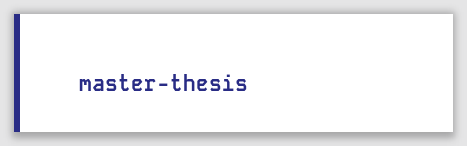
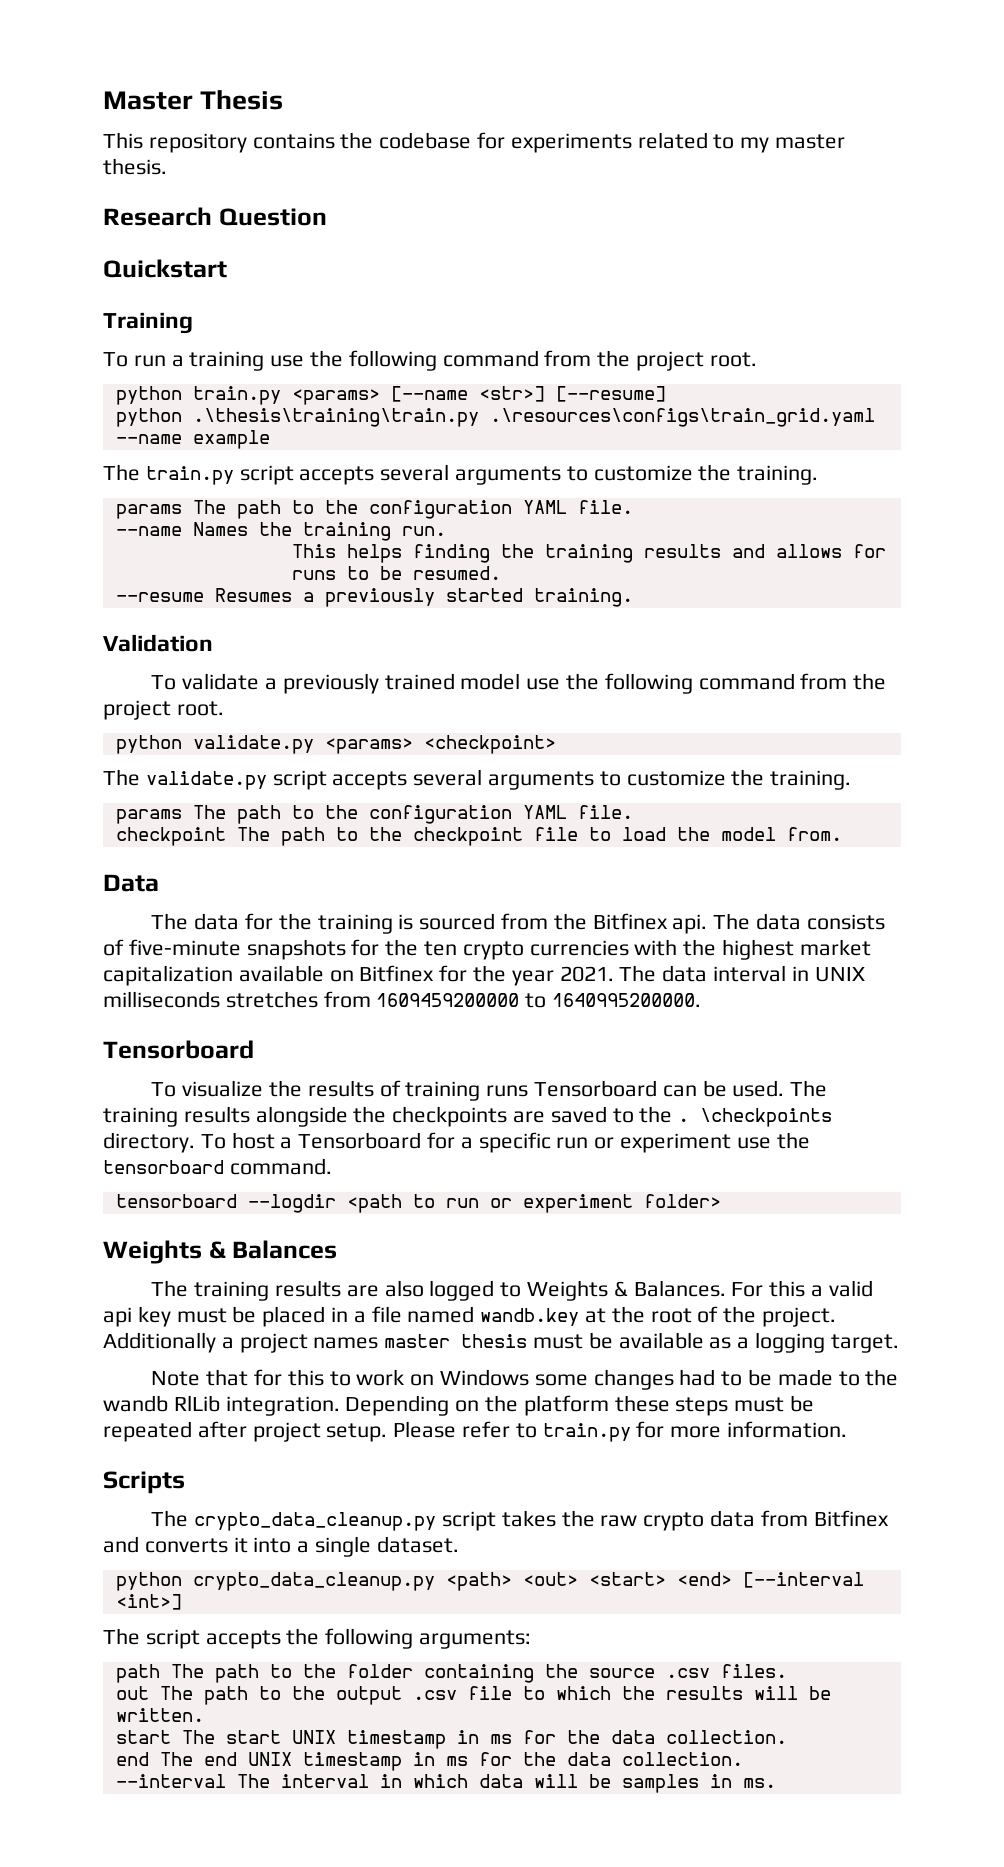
- master-thesis
+ Master Thesis
+ This repository contains the codebase for experiments related to my master thesis.
+ Research Question
+ Quickstart
+ Training
+ To run a training use the following command from the project root.
+ python train.py <params> [--name <str>] [--resume]
+ python .\thesis\training\train.py .\resources\configs\train_grid.yaml --name example
+ The train.py script accepts several arguments to customize the training.
+ params The path to the configuration YAML file.
+ --name Names the training run.
+ This helps finding the training results and allows for runs to be resumed.
+ --resume Resumes a previously started training.
+ Validation
+ To validate a previously trained model use the following command from the project root.
+ python validate.py <params> <checkpoint>
+ The validate.py script accepts several arguments to customize the training.
+ params The path to the configuration YAML file.
+ checkpoint The path to the checkpoint file to load the model from.
+ Data
+ The data for the training is sourced from the Bitfinex api. The data consists of five-minute snapshots for the ten crypto currencies with the highest market capitalization available on Bitfinex for the year 2021. The data interval in UNIX milliseconds stretches from 1609459200000 to 1640995200000.
+ Tensorboard
+ To visualize the results of training runs Tensorboard can be used. The training results alongside the checkpoints are saved to the . \checkpoints directory. To host a Tensorboard for a specific run or experiment use the tensorboard command.
+ tensorboard --logdir <path to run or experiment folder>
+ Weights & Balances
+ The training results are also logged to Weights & Balances. For this a valid api key must be placed in a file named wandb.key at the root of the project. Additionally a project names master thesis must be available as a logging target.
+ Note that for this to work on Windows some changes had to be made to the wandb RlLib integration. Depending on the platform these steps must be repeated after project setup. Please refer to train.py for more information.
+ Scripts
+ The crypto_data_cleanup.py script takes the raw crypto data from Bitfinex and converts it into a single dataset.
+ python crypto_data_cleanup.py <path> <out> <start> <end> [--interval <int>]
+ The script accepts the following arguments:
+ path The path to the folder containing the source .csv files.
+ out The path to the output .csv file to which the results will be written.
+ start The start UNIX timestamp in ms for the data collection.
+ end The end UNIX timestamp in ms for the data collection.
+ --interval The interval in which data will be samples in ms.

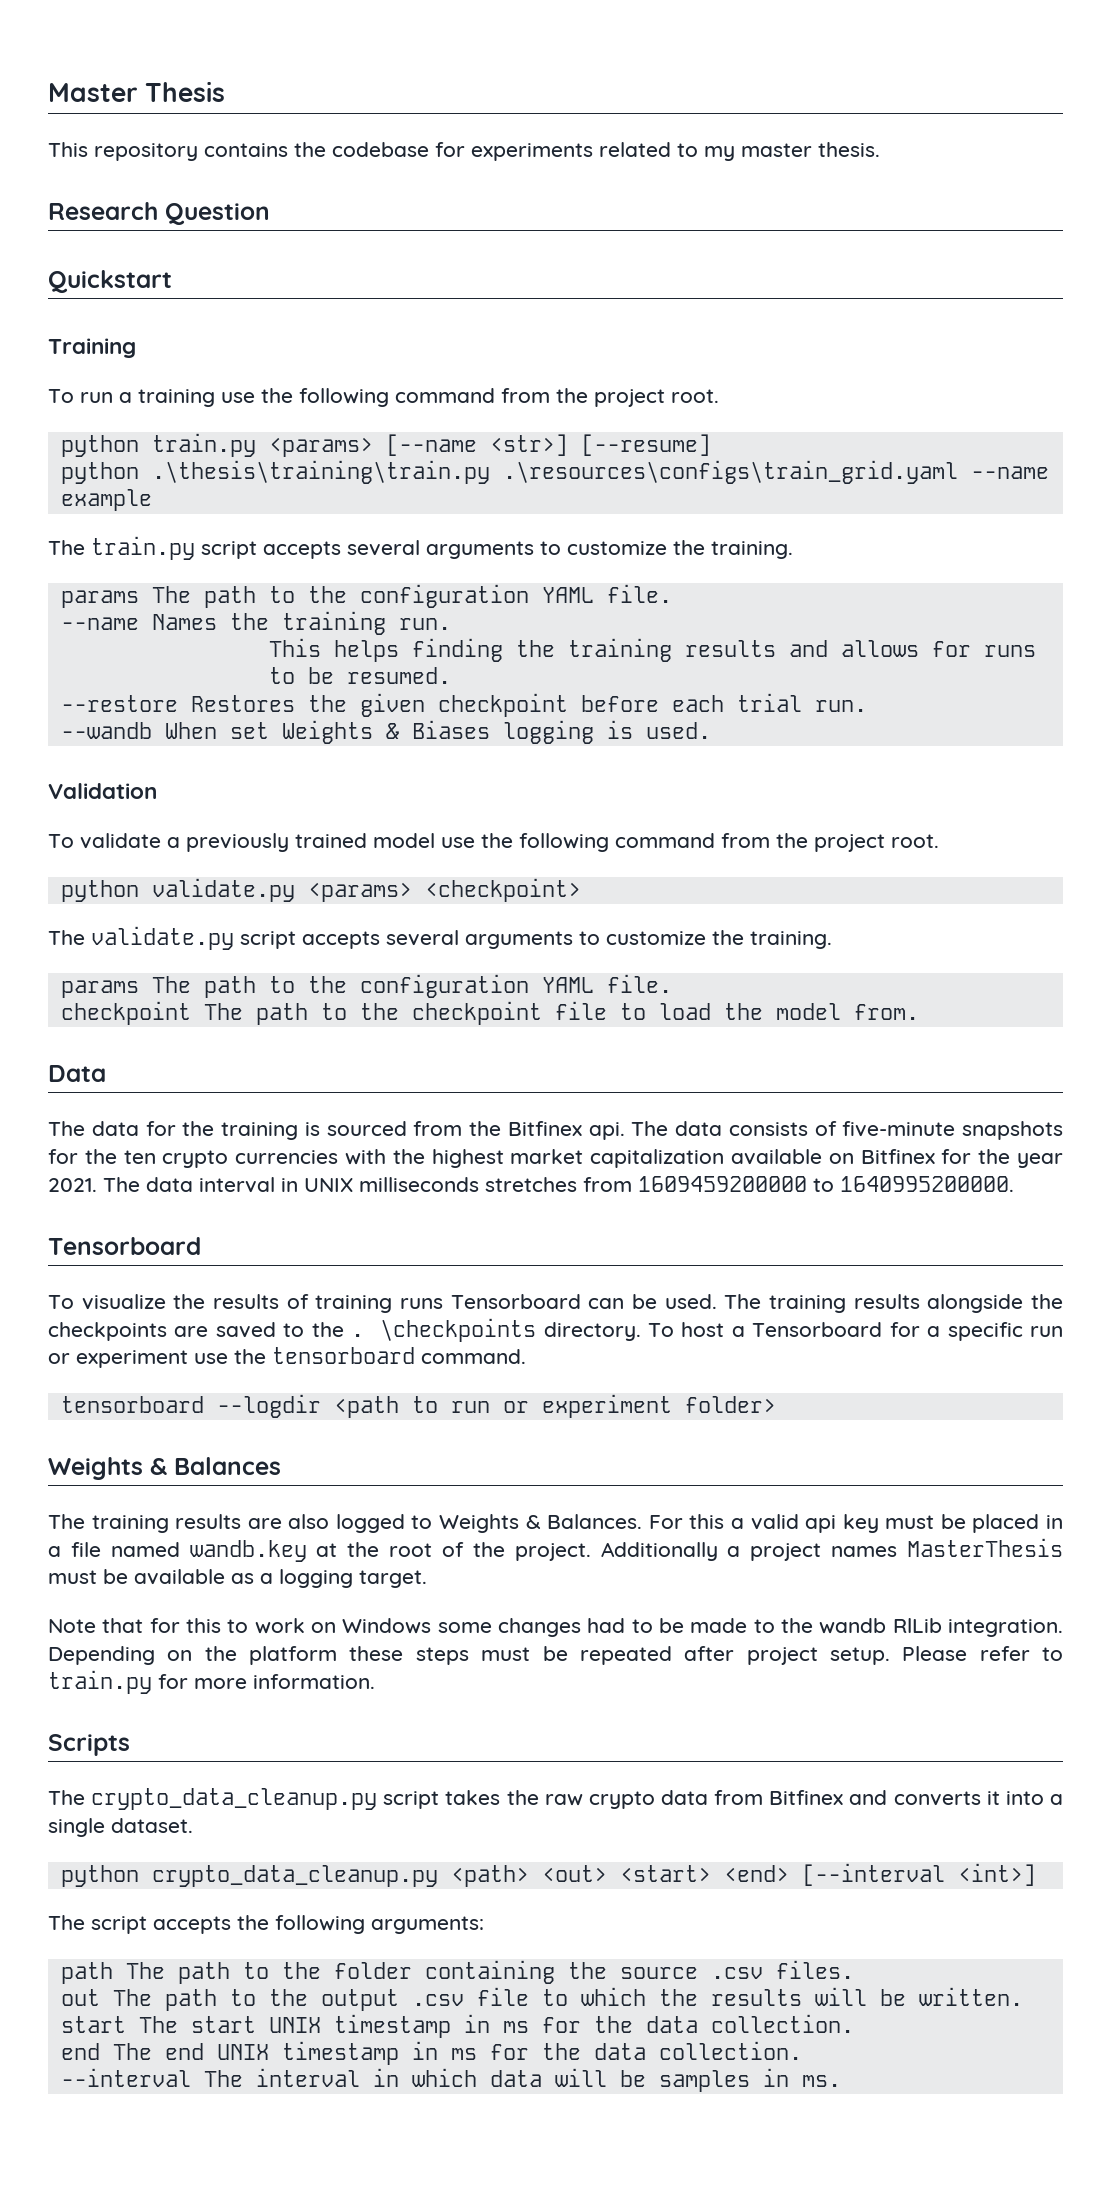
- --resume Resumes a previously started training.
+ --restore Restores the given checkpoint before each trial run.
+ --wandb When set Weights & Biases logging is used.
- Additionally a project names master thesis must be available as a logging target.
+ Additionally a project names MasterThesis must be available as a logging target.

